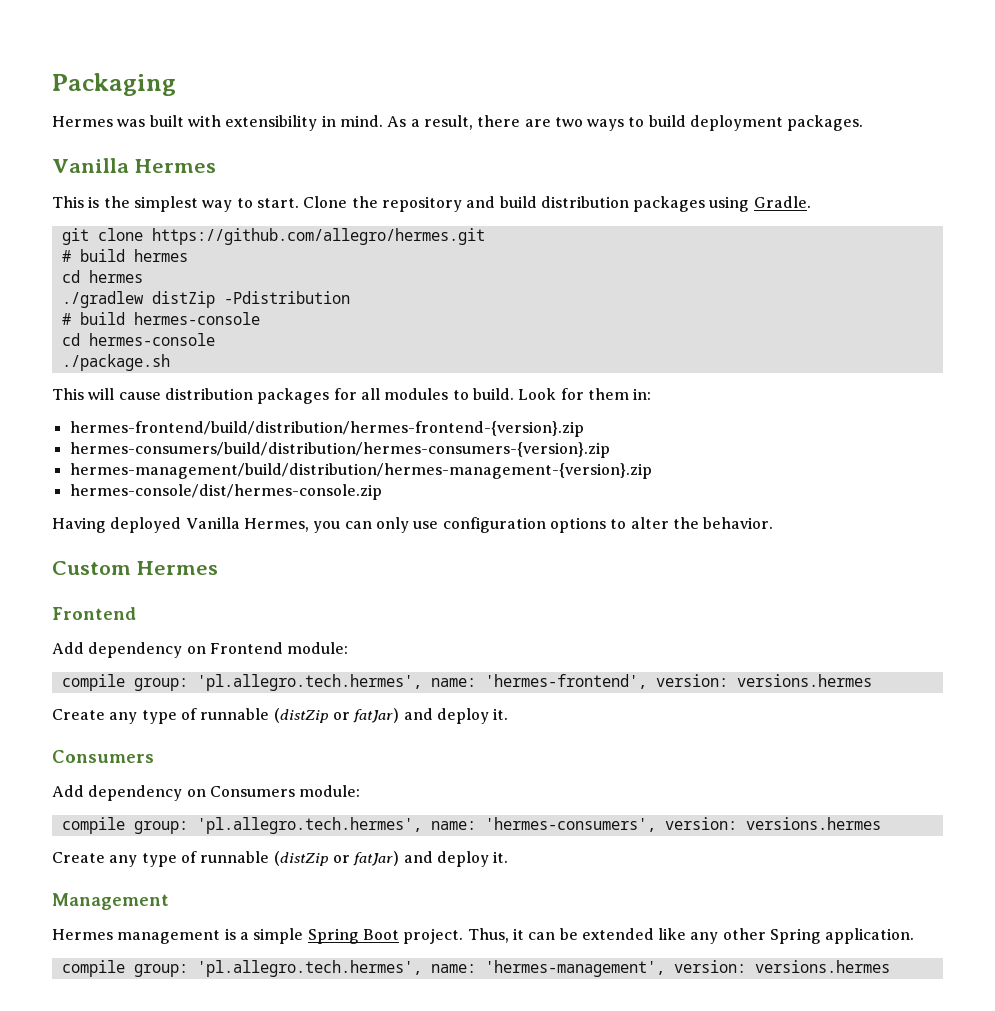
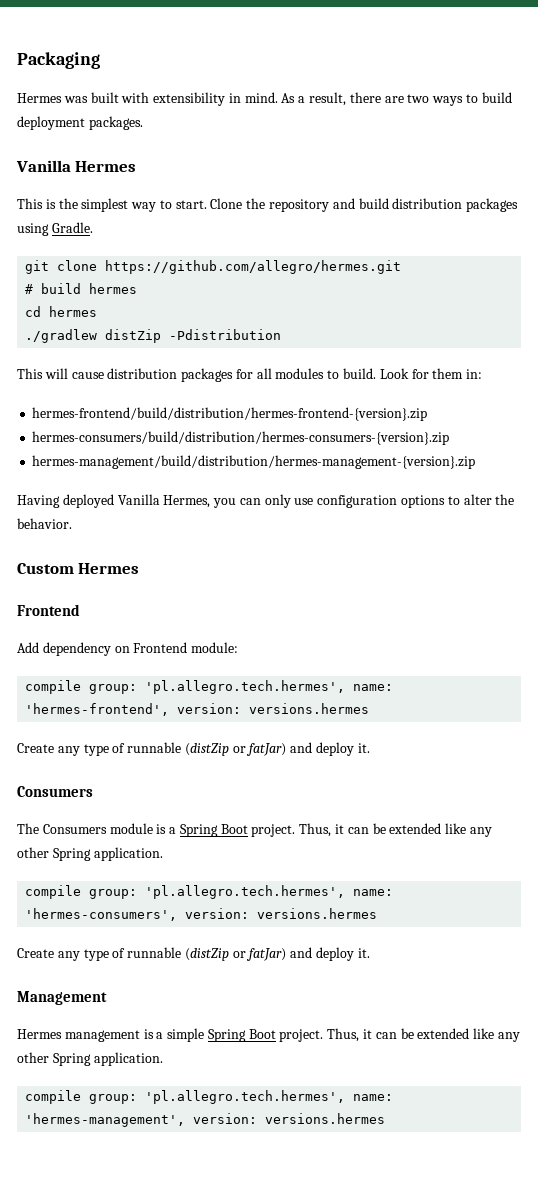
- # build hermes-console
- cd hermes-console
- ./package.sh
- hermes-console/dist/hermes-console.zip
- Add dependency on Consumers module:
+ The Consumers module is a Spring Boot project. Thus, it can be extended like any other Spring application.

